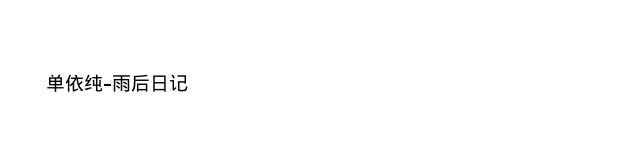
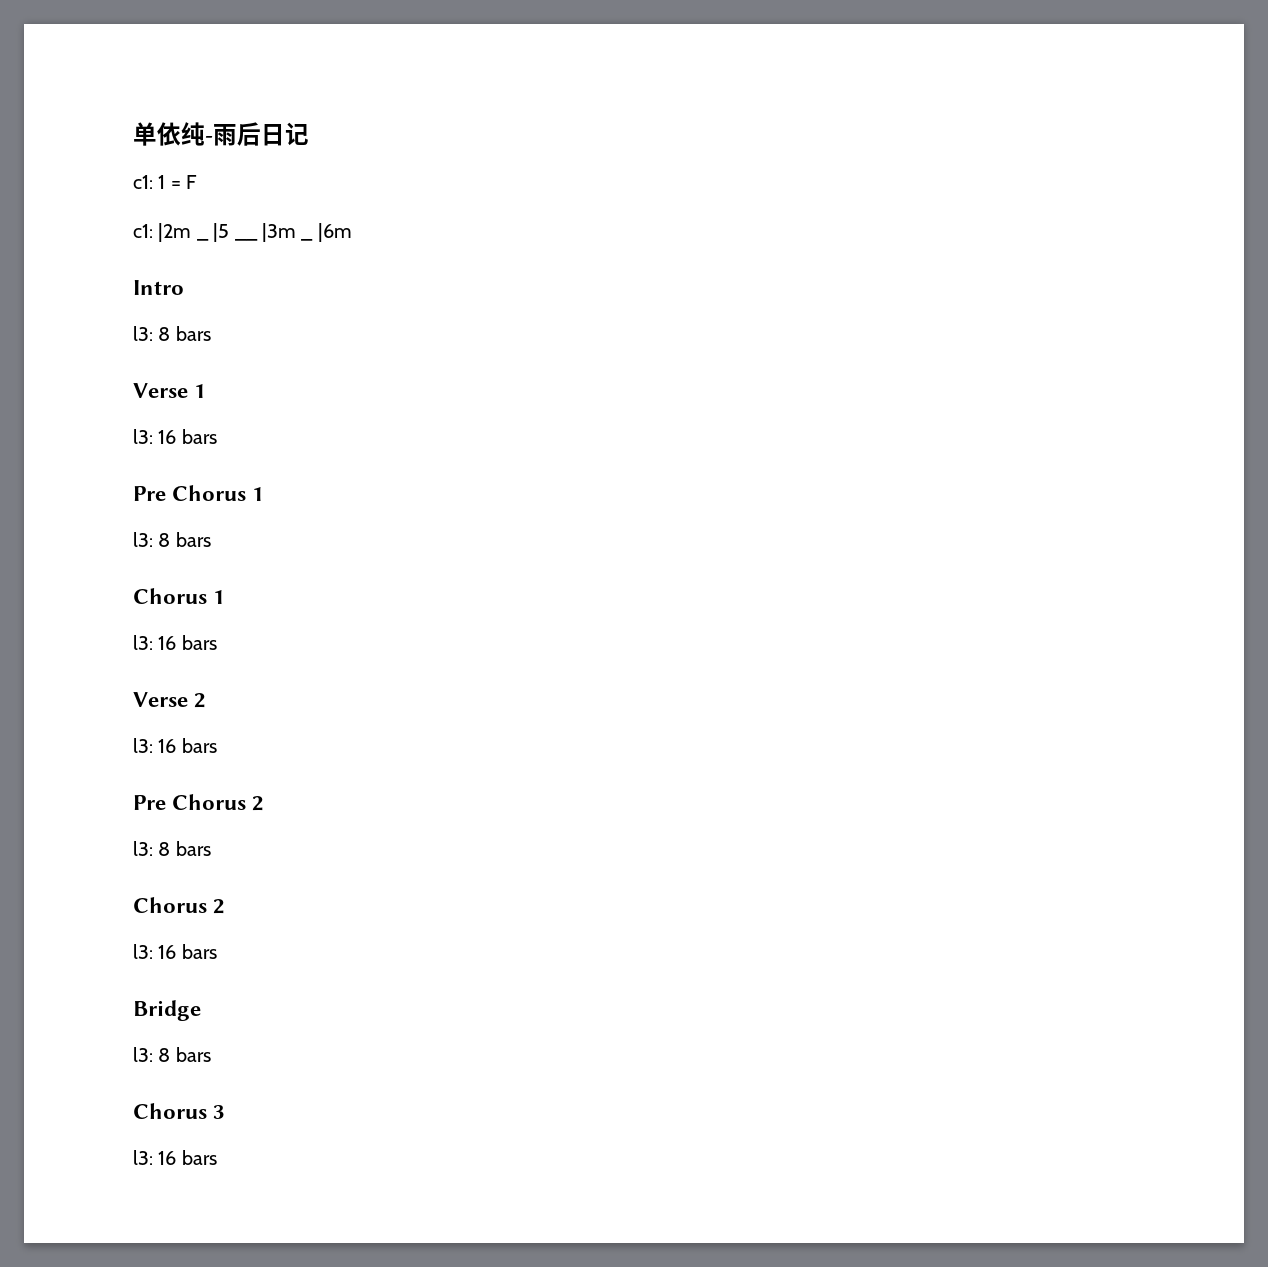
+ c1: 1 = F
+ c1: |2m _ |5 __ |3m _ |6m
+ Intro
+ l3: 8 bars
+ Verse 1
+ l3: 16 bars
+ Pre Chorus 1
+ l3: 8 bars
+ Chorus 1
+ l3: 16 bars
+ Verse 2
+ l3: 16 bars
+ Pre Chorus 2
+ l3: 8 bars
+ Chorus 2
+ l3: 16 bars
+ Bridge
+ l3: 8 bars
+ Chorus 3
+ l3: 16 bars

